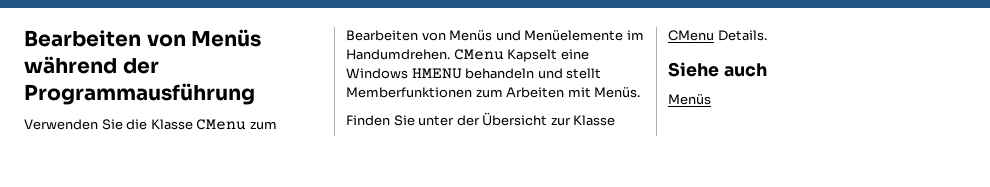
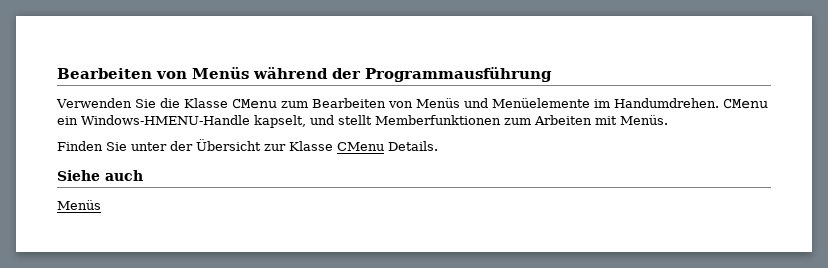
- CMenu Kapselt eine Windows HMENU behandeln und stellt Memberfunktionen zum Arbeiten mit Menüs.
+ CMenu ein Windows-HMENU-Handle kapselt, und stellt Memberfunktionen zum Arbeiten mit Menüs.

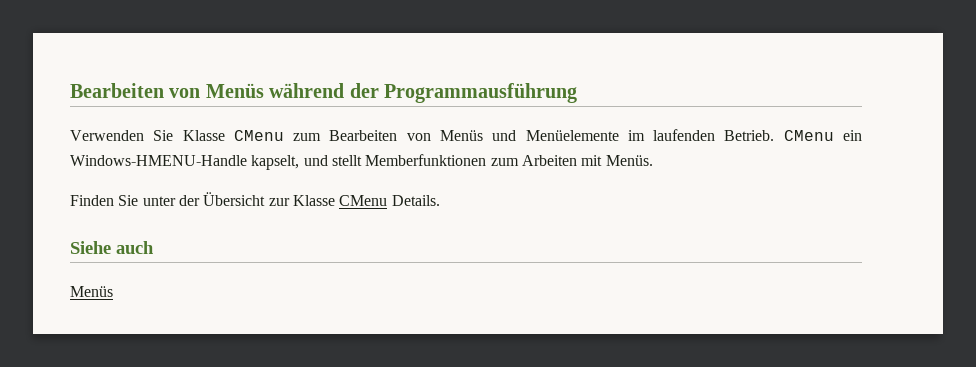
- Verwenden Sie die Klasse CMenu zum Bearbeiten von Menüs und Menüelemente im Handumdrehen.
+ Verwenden Sie Klasse CMenu zum Bearbeiten von Menüs und Menüelemente im laufenden Betrieb.

